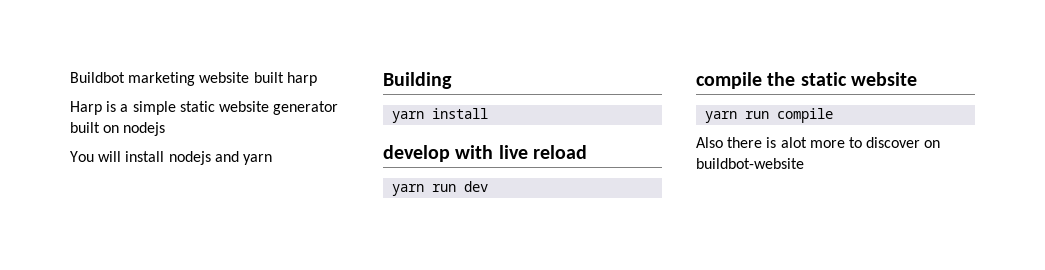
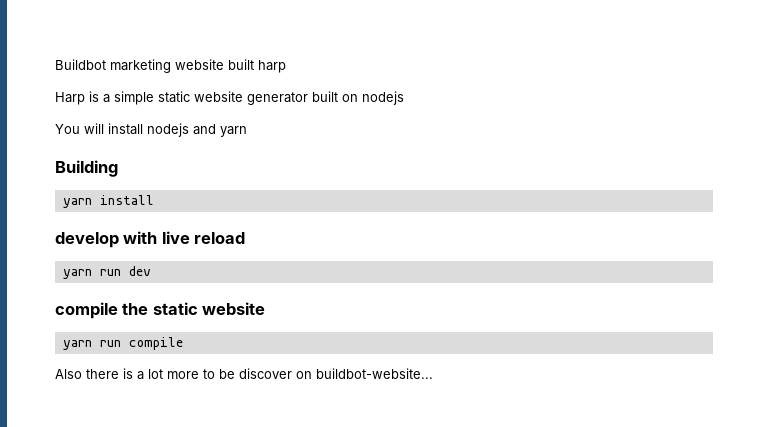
- Also there is alot more to discover on buildbot-website
+ Also there is a lot more to be discover on buildbot-website...

